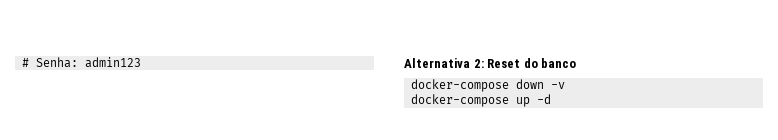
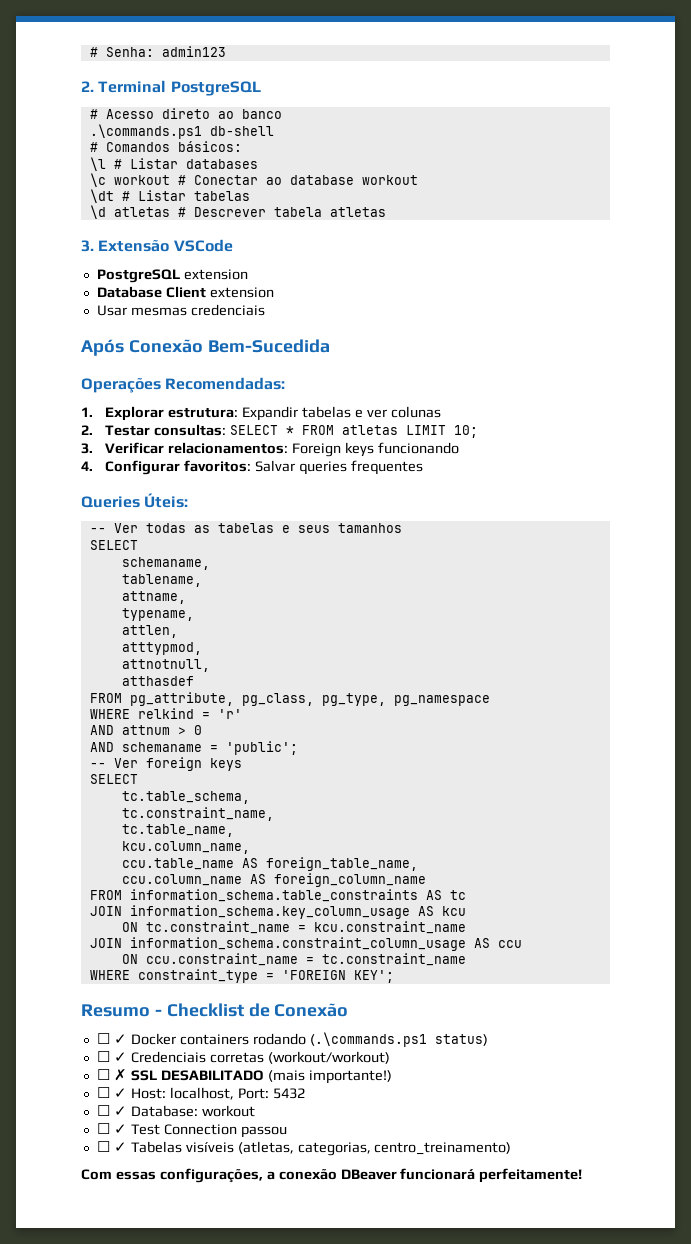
- Alternativa 2: Reset do banco
- docker-compose down -v
- docker-compose up -d
+ 2. Terminal PostgreSQL
+ # Acesso direto ao banco
+ .\commands.ps1 db-shell
+ # Comandos básicos:
+ \l # Listar databases
+ \c workout # Conectar ao database workout
+ \dt # Listar tabelas
+ \d atletas # Descrever tabela atletas
+ 3. Extensão VSCode
+ PostgreSQL extension
+ Database Client extension
+ Usar mesmas credenciais
+ Após Conexão Bem-Sucedida
+ Operações Recomendadas:
+ 1. Explorar estrutura: Expandir tabelas e ver colunas
+ 2. Testar consultas: SELECT * FROM atletas LIMIT 10;
+ 3. Verificar relacionamentos: Foreign keys funcionando
+ 4. Configurar favoritos: Salvar queries frequentes
+ Queries Úteis:
+ -- Ver todas as tabelas e seus tamanhos
+ SELECT
+ schemaname,
+ tablename,
+ attname,
+ typename,
+ attlen,
+ atttypmod,
+ attnotnull,
+ atthasdef
+ FROM pg_attribute, pg_class, pg_type, pg_namespace
+ WHERE relkind = 'r'
+ AND attnum > 0
+ AND schemaname = 'public';
+ -- Ver foreign keys
+ SELECT
+ tc.table_schema,
+ tc.constraint_name,
+ tc.table_name,
+ kcu.column_name,
+ ccu.table_name AS foreign_table_name,
+ ccu.column_name AS foreign_column_name
+ FROM information_schema.table_constraints AS tc
+ JOIN information_schema.key_column_usage AS kcu
+ ON tc.constraint_name = kcu.constraint_name
+ JOIN information_schema.constraint_column_usage AS ccu
+ ON ccu.constraint_name = tc.constraint_name
+ WHERE constraint_type = 'FOREIGN KEY';
+ Resumo - Checklist de Conexão
+ ☐ ✓ Docker containers rodando (.\commands.ps1 status)
+ ☐ ✓ Credenciais corretas (workout/workout)
+ ☐ ✗ SSL DESABILITADO (mais importante!)
+ ☐ ✓ Host: localhost, Port: 5432
+ ☐ ✓ Database: workout
+ ☐ ✓ Test Connection passou
+ ☐ ✓ Tabelas visíveis (atletas, categorias, centro_treinamento)
+ Com essas configurações, a conexão DBeaver funcionará perfeitamente!

